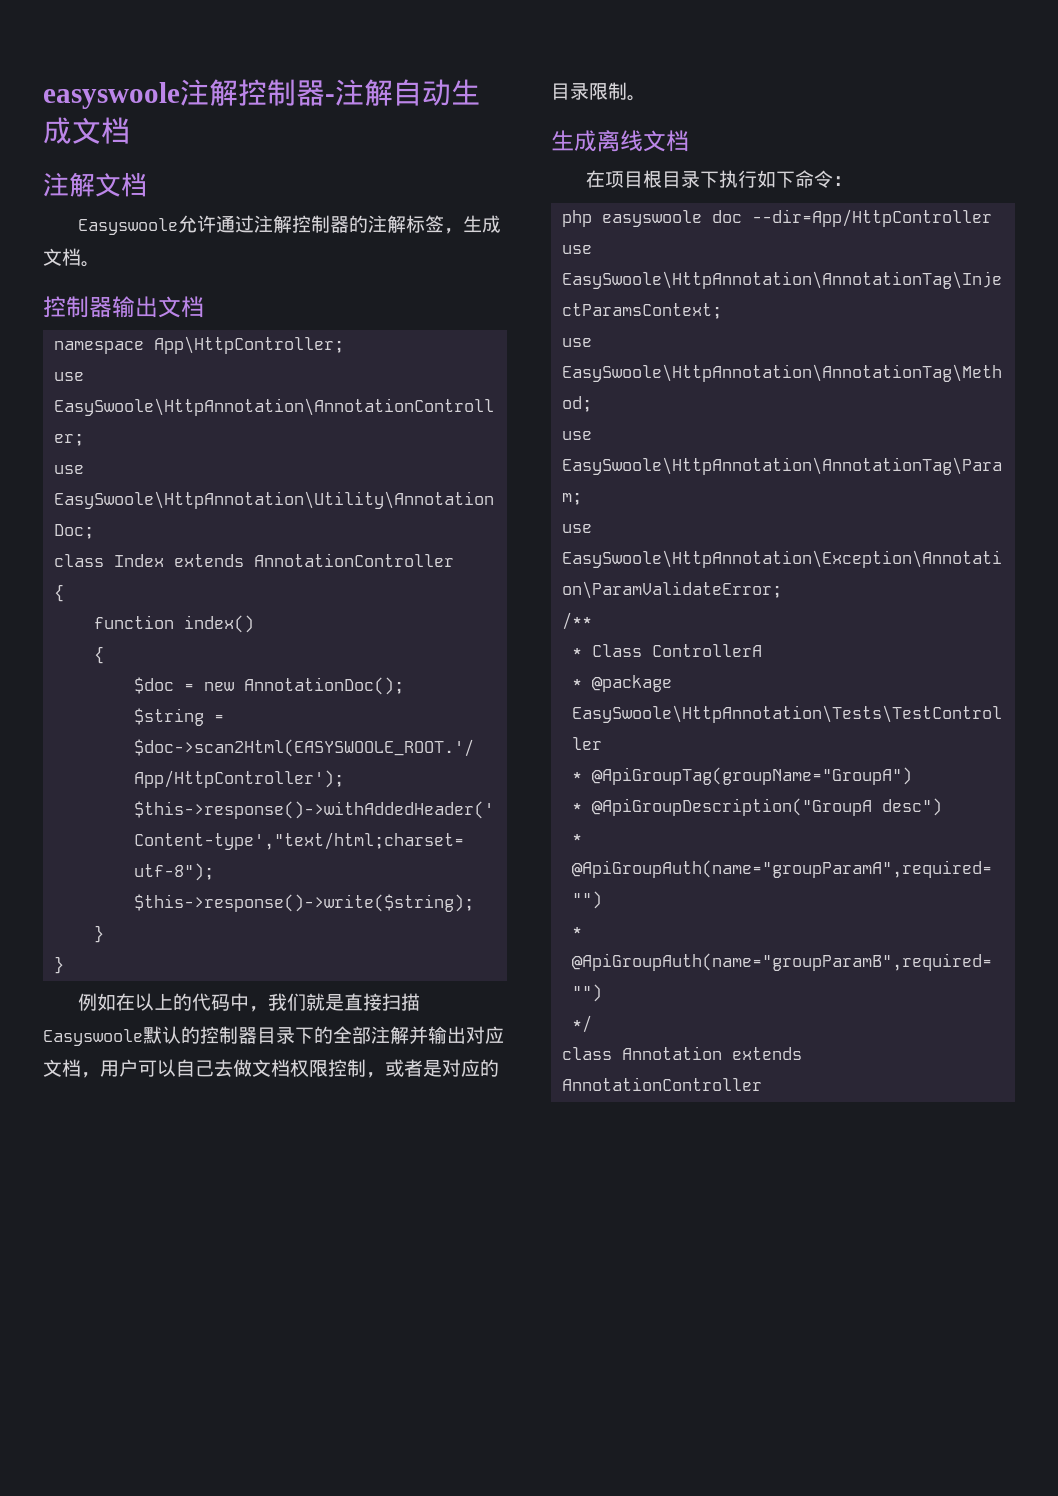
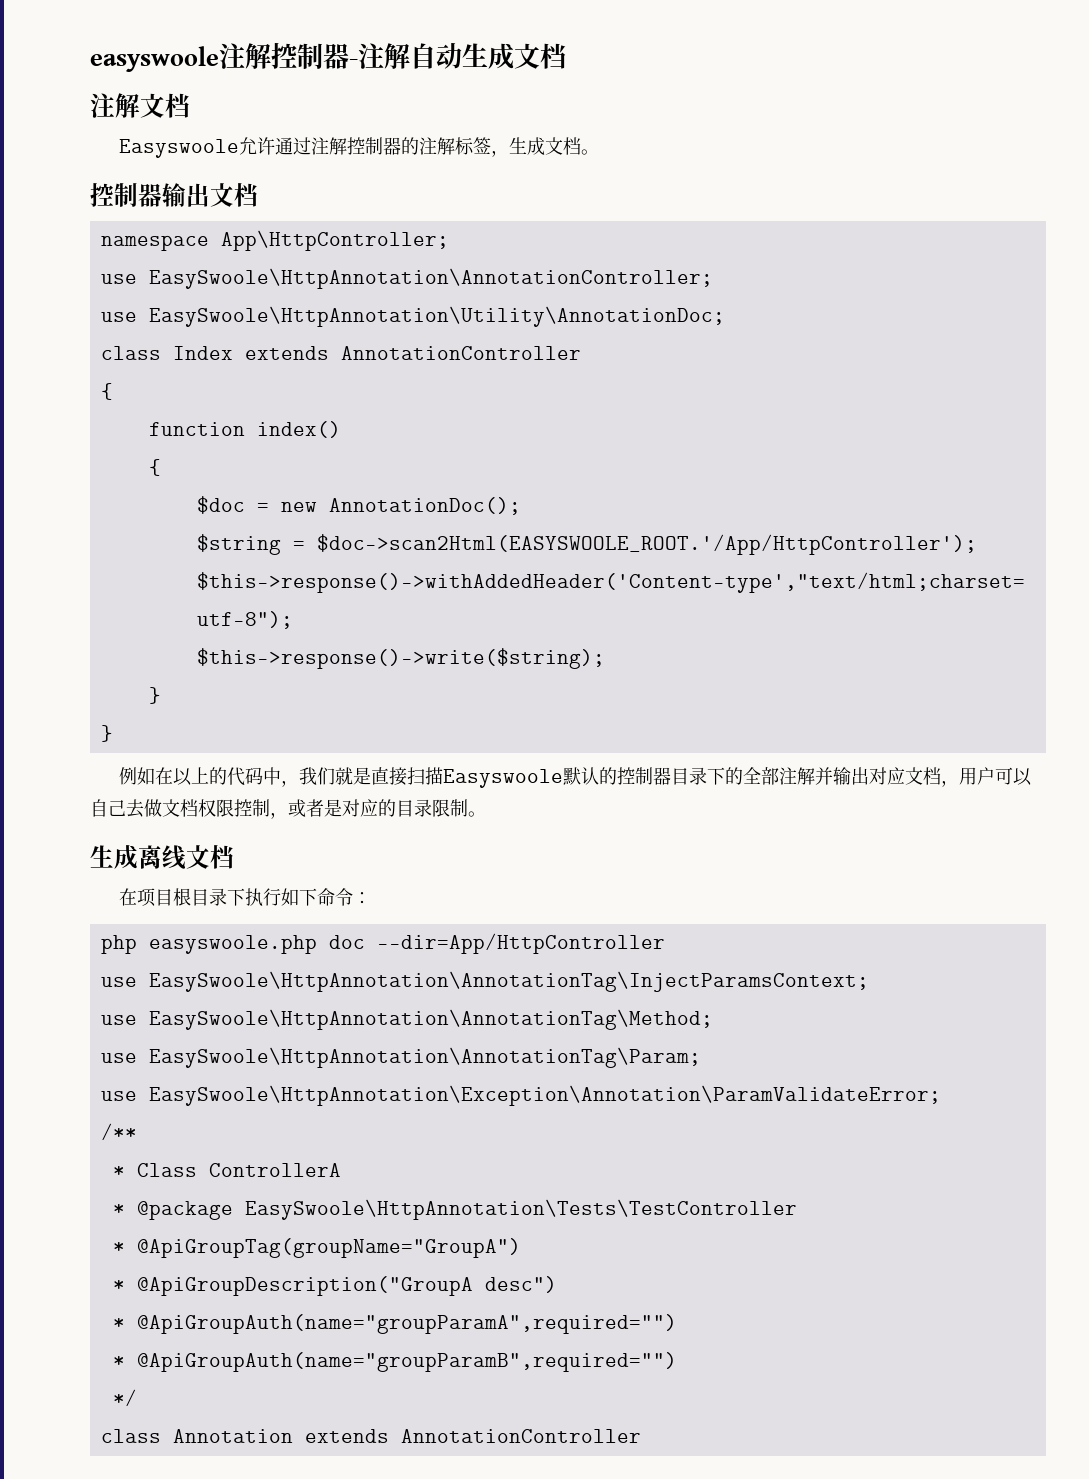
- php easyswoole doc --dir=App/HttpController
+ php easyswoole.php doc --dir=App/HttpController

